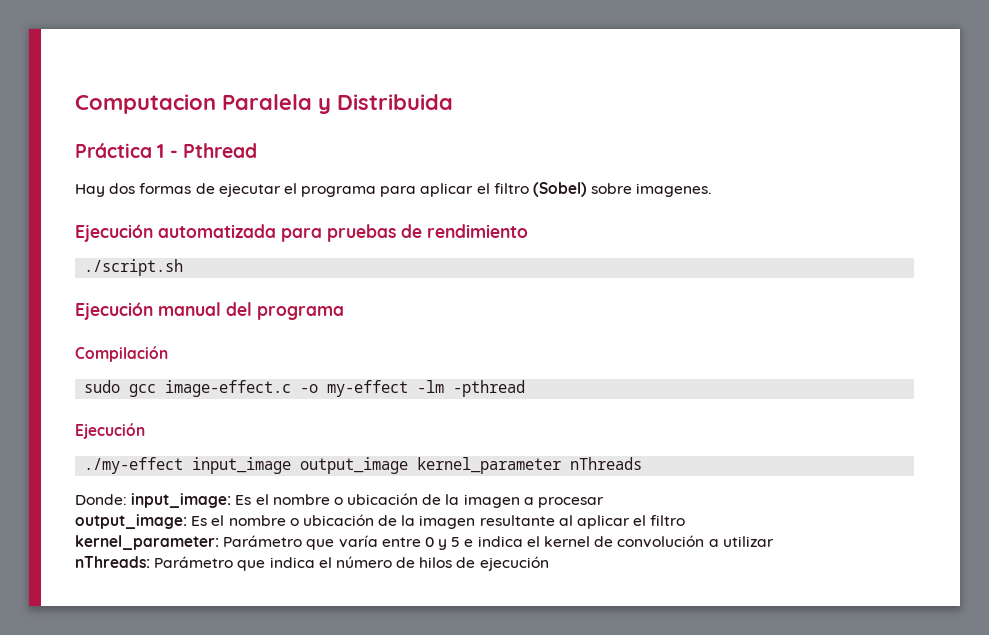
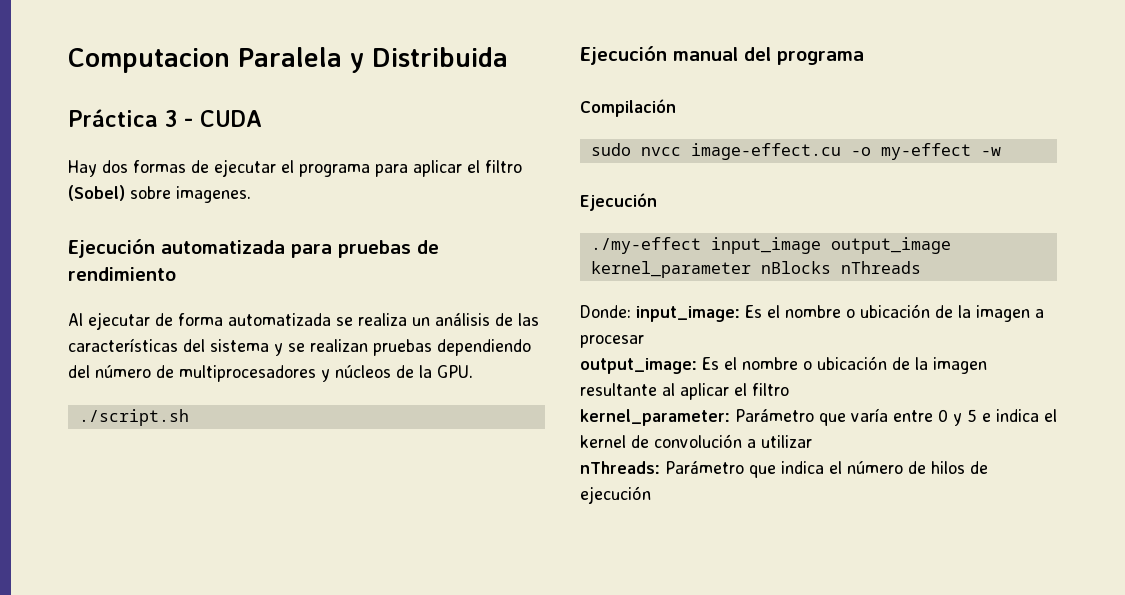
- Práctica 1 - Pthread
+ Práctica 3 - CUDA
+ Al ejecutar de forma automatizada se realiza un análisis de las características del sistema y se realizan pruebas dependiendo del número de multiprocesadores y núcleos de la GPU.
- sudo gcc image-effect.c -o my-effect -lm -pthread
+ sudo nvcc image-effect.cu -o my-effect -w
- ./my-effect input_image output_image kernel_parameter nThreads
+ ./my-effect input_image output_image kernel_parameter nBlocks nThreads

